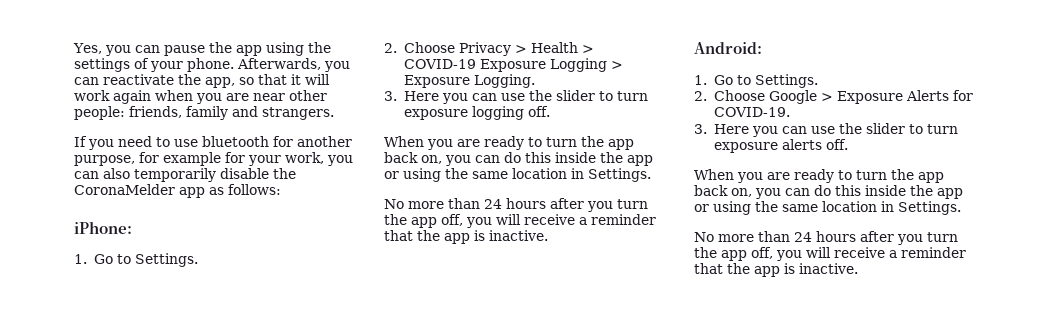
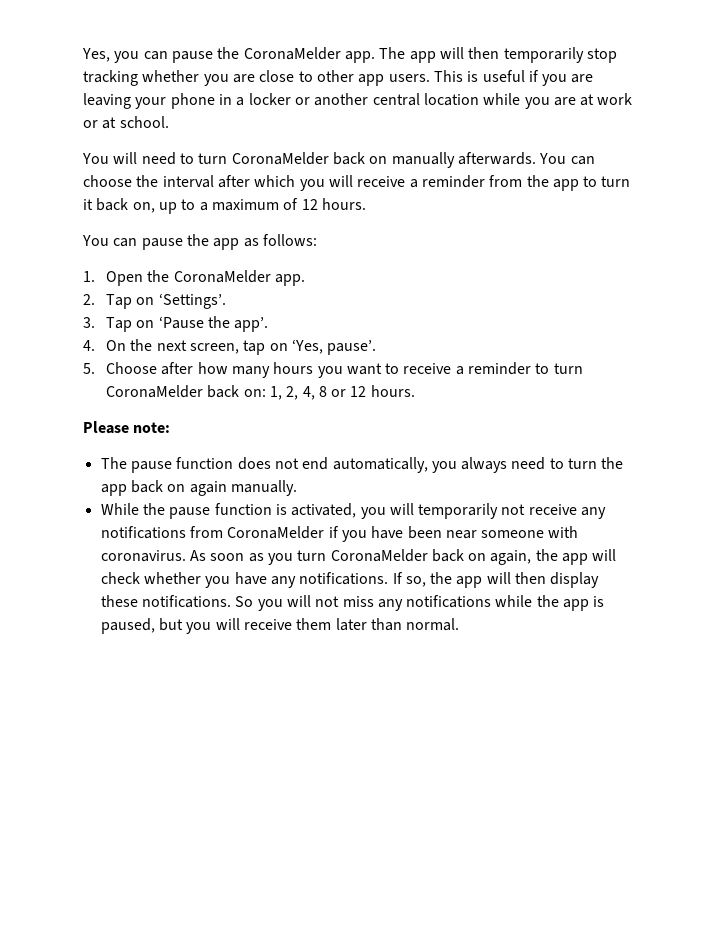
- Yes, you can pause the app using the settings of your phone. Afterwards, you can reactivate the app, so that it will work again when you are near other people: friends, family and strangers.
- If you need to use bluetooth for another purpose, for example for your work, you can also temporarily disable the CoronaMelder app as follows:
- iPhone:
- 1. Go to Settings.
- 2. Choose Privacy > Health > COVID-19 Exposure Logging > Exposure Logging.
- 3. Here you can use the slider to turn exposure logging off.
- When you are ready to turn the app back on, you can do this inside the app or using the same location in Settings.
- No more than 24 hours after you turn the app off, you will receive a reminder that the app is inactive.
- Android:
- 1. Go to Settings.
- 2. Choose Google > Exposure Alerts for COVID-19.
- 3. Here you can use the slider to turn exposure alerts off.
- When you are ready to turn the app back on, you can do this inside the app or using the same location in Settings.
- No more than 24 hours after you turn the app off, you will receive a reminder that the app is inactive.
+ Yes, you can pause the CoronaMelder app. The app will then temporarily stop tracking whether you are close to other app users. This is useful if you are leaving your phone in a locker or another central location while you are at work or at school.
+ You will need to turn CoronaMelder back on manually afterwards. You can choose the interval after which you will receive a reminder from the app to turn it back on, up to a maximum of 12 hours.
+ You can pause the app as follows:
+ 1. Open the CoronaMelder app.
+ 2. Tap on ‘Settings’.
+ 3. Tap on ‘Pause the app’.
+ 4. On the next screen, tap on ‘Yes, pause’.
+ 5. Choose after how many hours you want to receive a reminder to turn CoronaMelder back on: 1, 2, 4, 8 or 12 hours.
+ Please note:
+ The pause function does not end automatically, you always need to turn the app back on again manually.
+ While the pause function is activated, you will temporarily not receive any notifications from CoronaMelder if you have been near someone with coronavirus. As soon as you turn CoronaMelder back on again, the app will check whether you have any notifications. If so, the app will then display these notifications. So you will not miss any notifications while the app is paused, but you will receive them later than normal.

